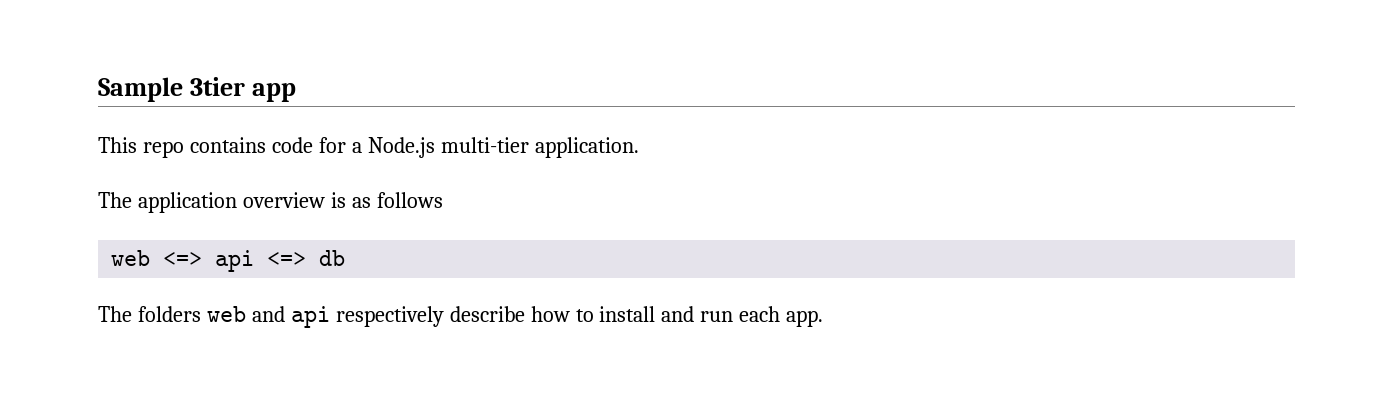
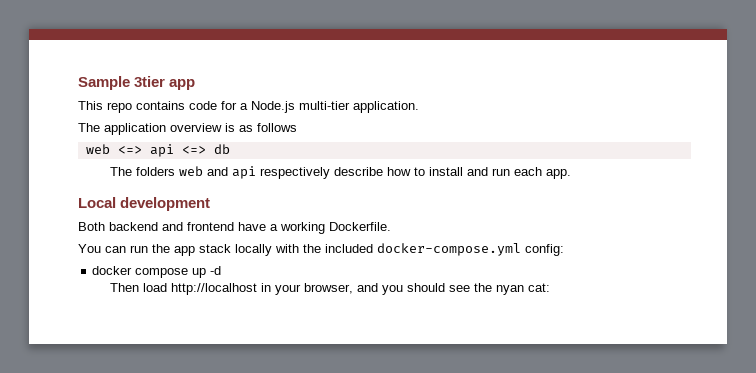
+ Local development
+ Both backend and frontend have a working Dockerfile.
+ You can run the app stack locally with the included docker-compose.yml config:
+ docker compose up -d
+ Then load http://localhost in your browser, and you should see the nyan cat:

